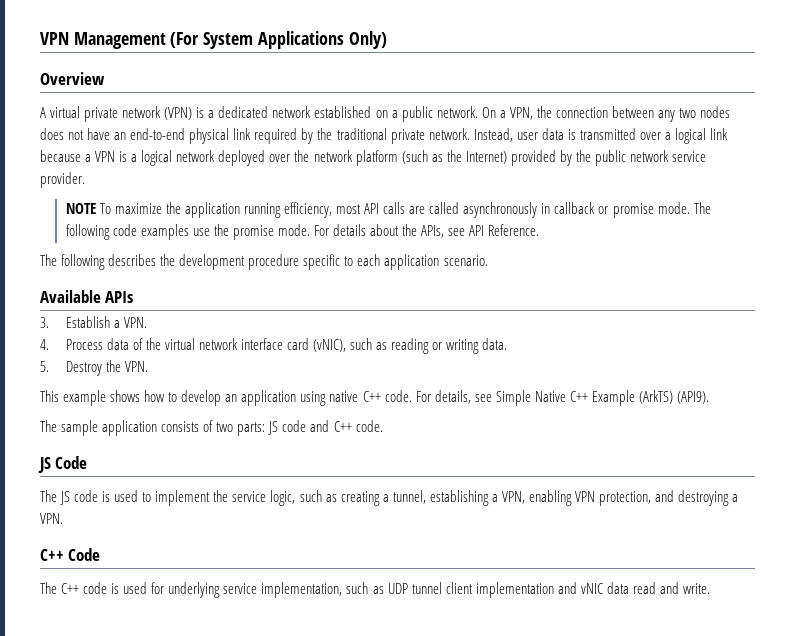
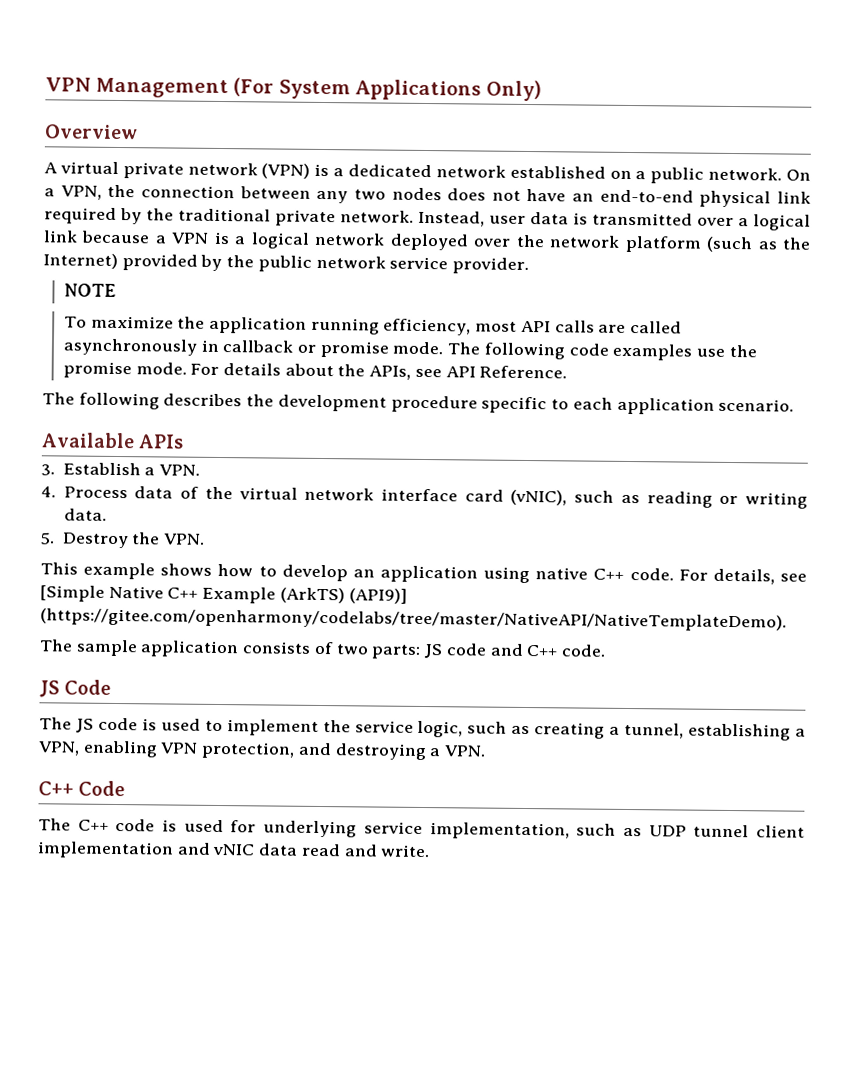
- NOTE To maximize the application running efficiency, most API calls are called asynchronously in callback or promise mode.
+ NOTE
+ To maximize the application running efficiency, most API calls are called asynchronously in callback or promise mode.
- For details, see Simple Native C++ Example (ArkTS) (API9).
+ For details, see [Simple Native C++ Example (ArkTS) (API9)] (https://gitee.com/openharmony/codelabs/tree/master/NativeAPI/NativeTemplateDemo).

